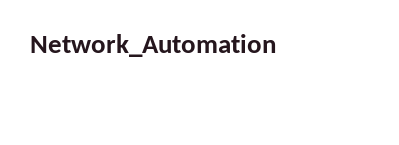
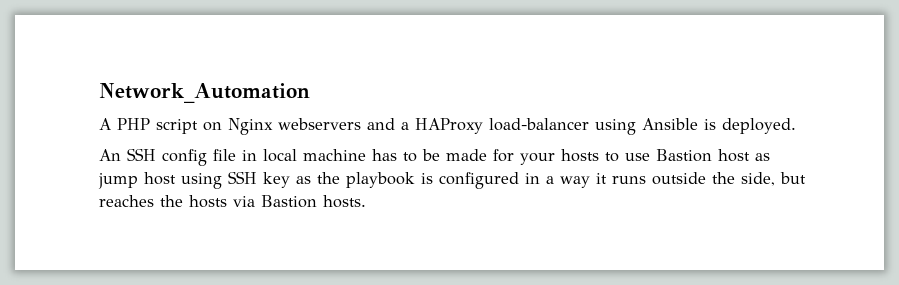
+ A PHP script on Nginx webservers and a HAProxy load-balancer using Ansible is deployed.
+ An SSH config file in local machine has to be made for your hosts to use Bastion host as jump host using SSH key as the playbook is configured in a way it runs outside the side, but reaches the hosts via Bastion hosts.

